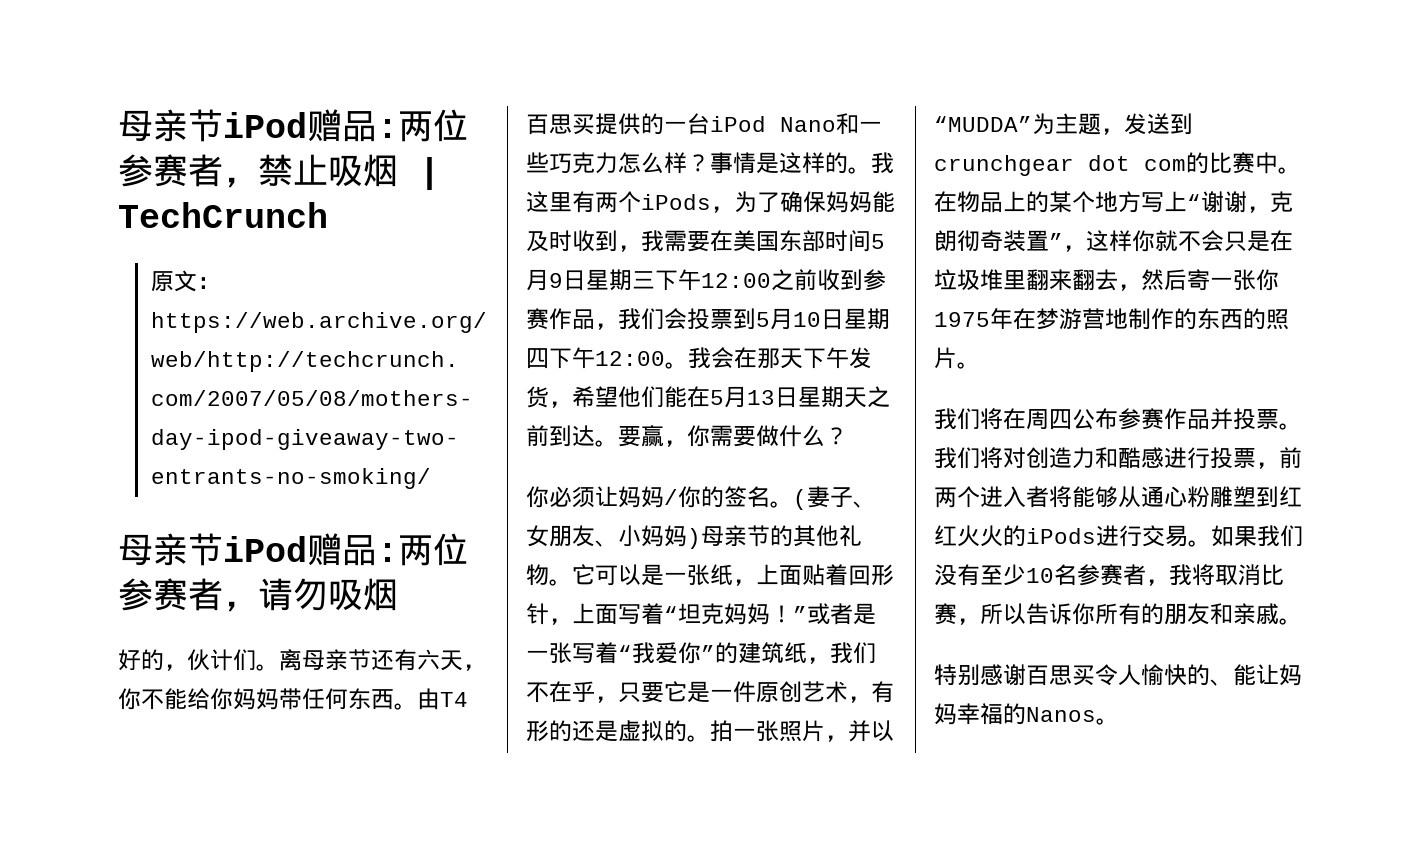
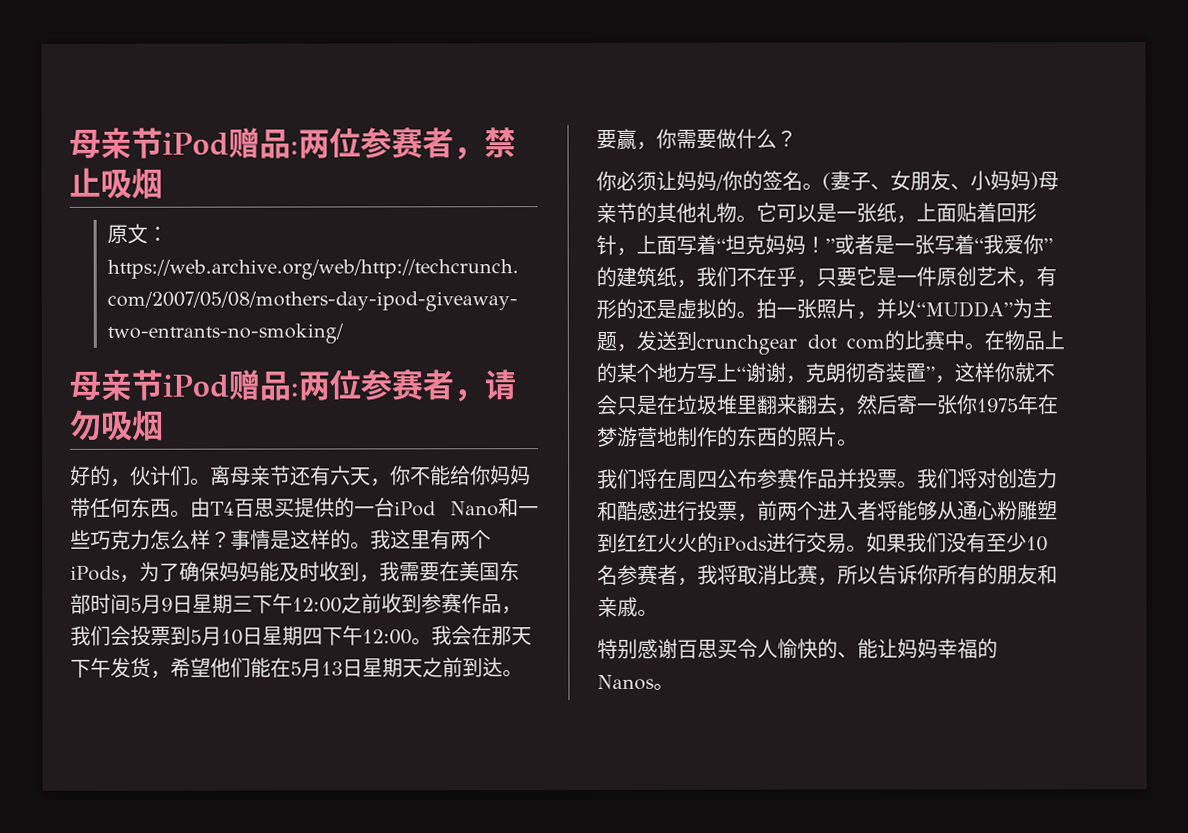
- 母亲节iPod赠品:两位参赛者，禁止吸烟 | TechCrunch
+ 母亲节iPod赠品:两位参赛者，禁止吸烟

